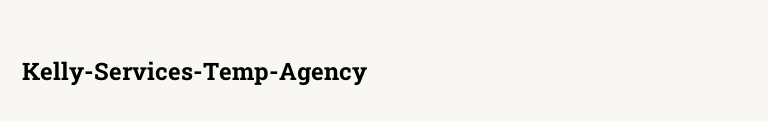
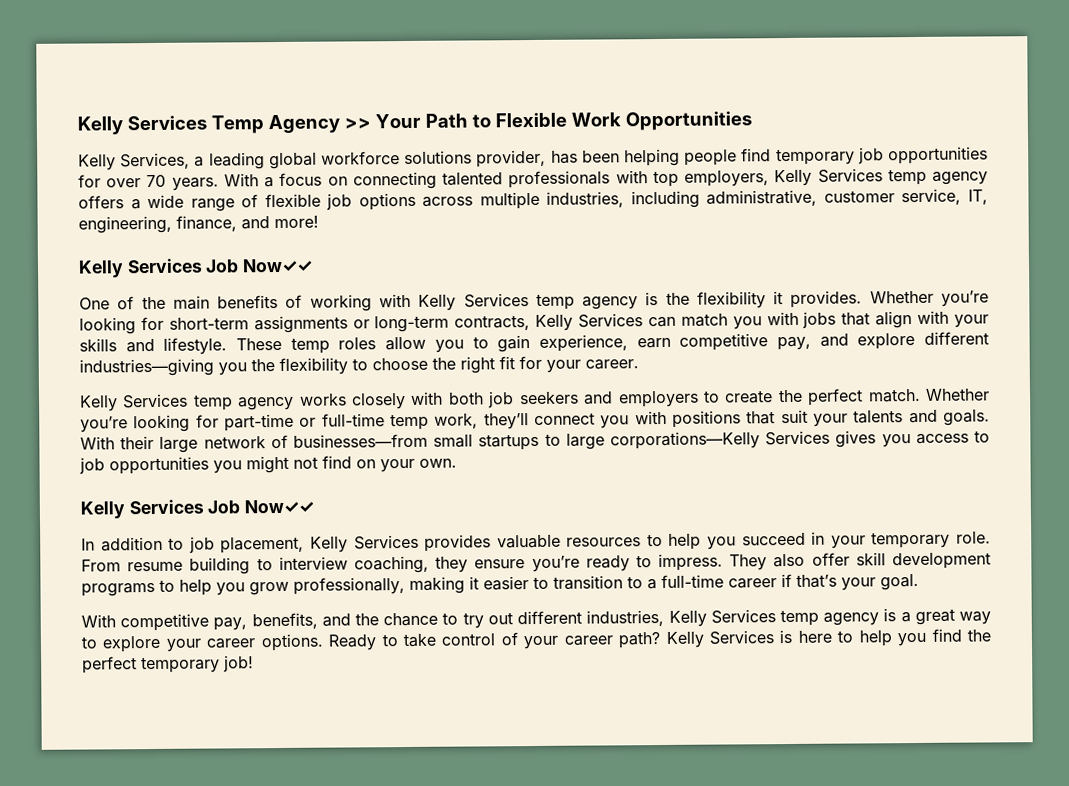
- Kelly-Services-Temp-Agency
+ Kelly Services Temp Agency >> Your Path to Flexible Work Opportunities
+ Kelly Services, a leading global workforce solutions provider, has been helping people find temporary job opportunities for over 70 years. With a focus on connecting talented professionals with top employers, Kelly Services temp agency offers a wide range of flexible job options across multiple industries, including administrative, customer service, IT, engineering, finance, and more!
+ Kelly Services Job Now✓✓
+ One of the main benefits of working with Kelly Services temp agency is the flexibility it provides. Whether you’re looking for short-term assignments or long-term contracts, Kelly Services can match you with jobs that align with your skills and lifestyle. These temp roles allow you to gain experience, earn competitive pay, and explore different industries—giving you the flexibility to choose the right fit for your career.
+ Kelly Services temp agency works closely with both job seekers and employers to create the perfect match. Whether you’re looking for part-time or full-time temp work, they’ll connect you with positions that suit your talents and goals. With their large network of businesses—from small startups to large corporations—Kelly Services gives you access to job opportunities you might not find on your own.
+ Kelly Services Job Now✓✓
+ In addition to job placement, Kelly Services provides valuable resources to help you succeed in your temporary role. From resume building to interview coaching, they ensure you’re ready to impress. They also offer skill development programs to help you grow professionally, making it easier to transition to a full-time career if that’s your goal.
+ With competitive pay, benefits, and the chance to try out different industries, Kelly Services temp agency is a great way to explore your career options. Ready to take control of your career path? Kelly Services is here to help you find the perfect temporary job!

